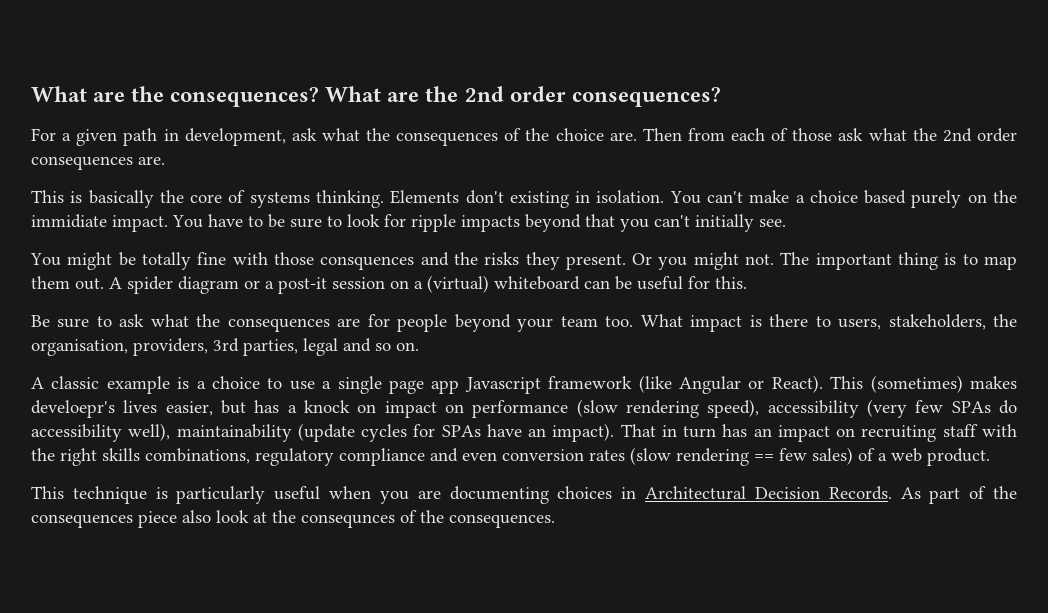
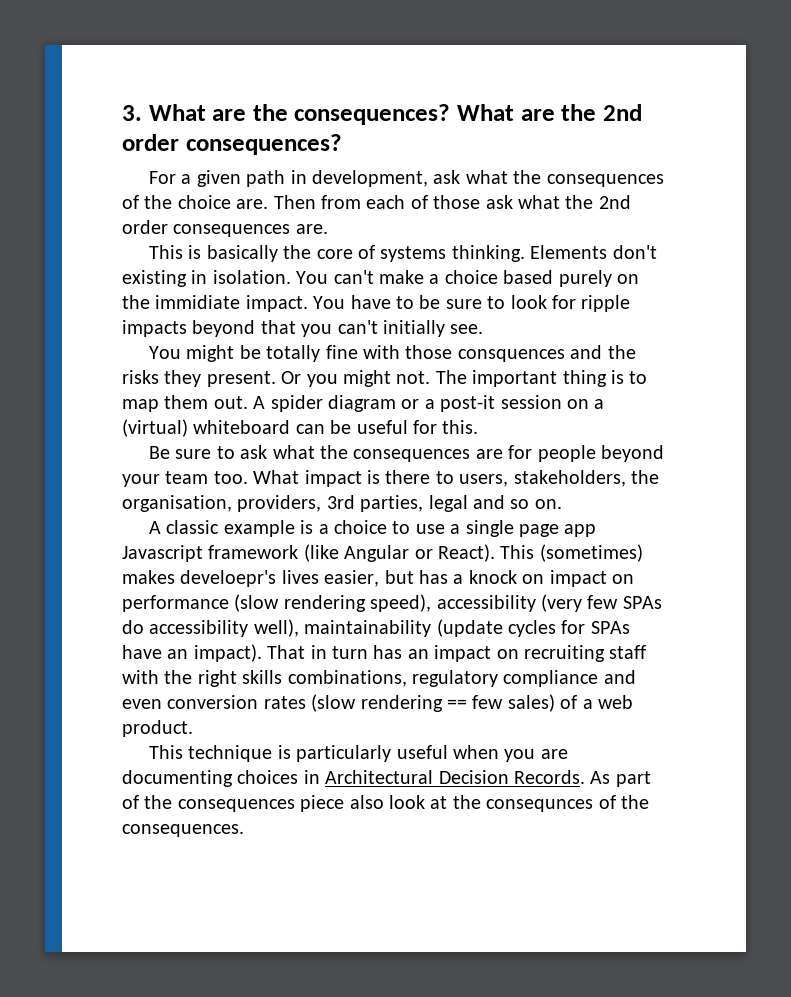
- What are the consequences?
+ 3. What are the consequences?

